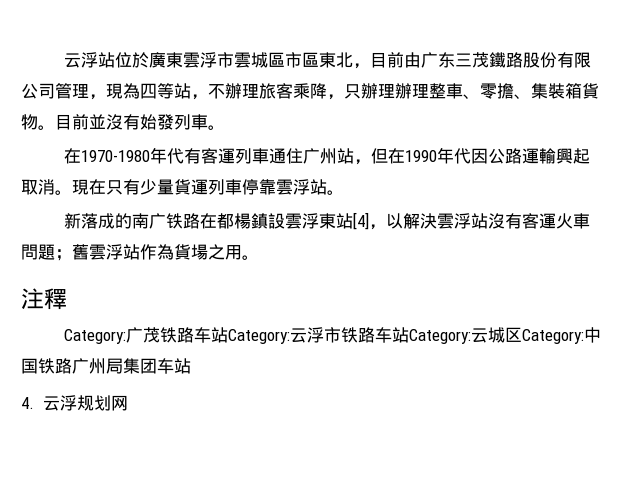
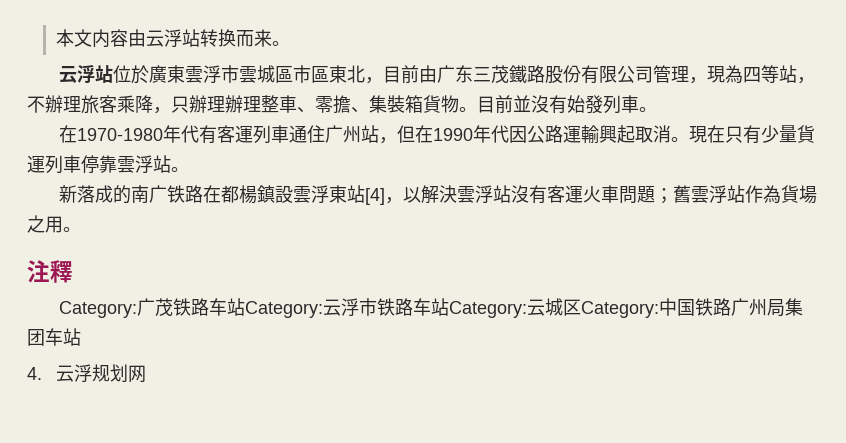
+ 本文内容由云浮站转换而来。

